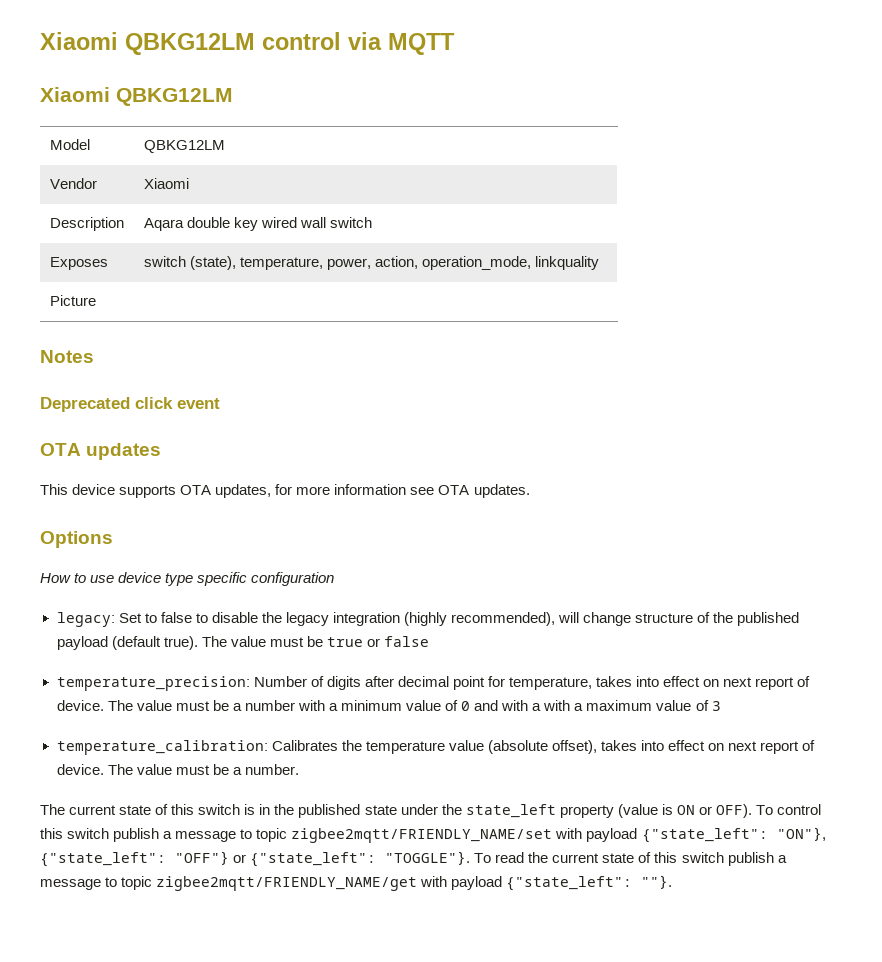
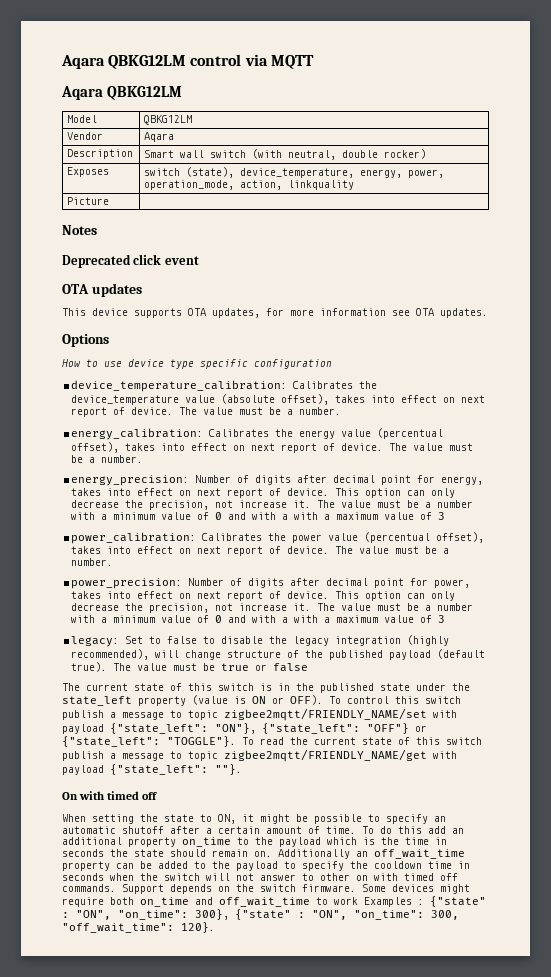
- Xiaomi QBKG12LM control via MQTT
- Xiaomi QBKG12LM
+ Aqara QBKG12LM control via MQTT
+ Aqara QBKG12LM
- Vendor | Xiaomi
+ Vendor | Aqara
- Description | Aqara double key wired wall switch
- Exposes | switch (state), temperature, power, action, operation_mode, linkquality
+ Description | Smart wall switch (with neutral, double rocker)
+ Exposes | switch (state), device_temperature, energy, power, operation_mode, action, linkquality
+ device_temperature_calibration: Calibrates the device_temperature value (absolute offset), takes into effect on next report of device. The value must be a number.
+ energy_calibration: Calibrates the energy value (percentual offset), takes into effect on next report of device. The value must be a number.
+ energy_precision: Number of digits after decimal point for energy, takes into effect on next report of device. This option can only decrease the precision, not increase it. The value must be a number with a minimum value of 0 and with a with a maximum value of 3
+ power_calibration: Calibrates the power value (percentual offset), takes into effect on next report of device. The value must be a number.
+ power_precision: Number of digits after decimal point for power, takes into effect on next report of device. This option can only decrease the precision, not increase it. The value must be a number with a minimum value of 0 and with a with a maximum value of 3
- temperature_precision: Number of digits after decimal point for temperature, takes into effect on next report of device. The value must be a number with a minimum value of 0 and with a with a maximum value of 3
- temperature_calibration: Calibrates the temperature value (absolute offset), takes into effect on next report of device. The value must be a number.
+ On with timed off
+ When setting the state to ON, it might be possible to specify an automatic shutoff after a certain amount of time. To do this add an additional property on_time to the payload which is the time in seconds the state should remain on. Additionally an off_wait_time property can be added to the payload to specify the cooldown time in seconds when the switch will not answer to other on with timed off commands. Support depends on the switch firmware. Some devices might require both on_time and off_wait_time to work Examples : {"state" : "ON", "on_time": 300}, {"state" : "ON", "on_time": 300, "off_wait_time": 120}.

